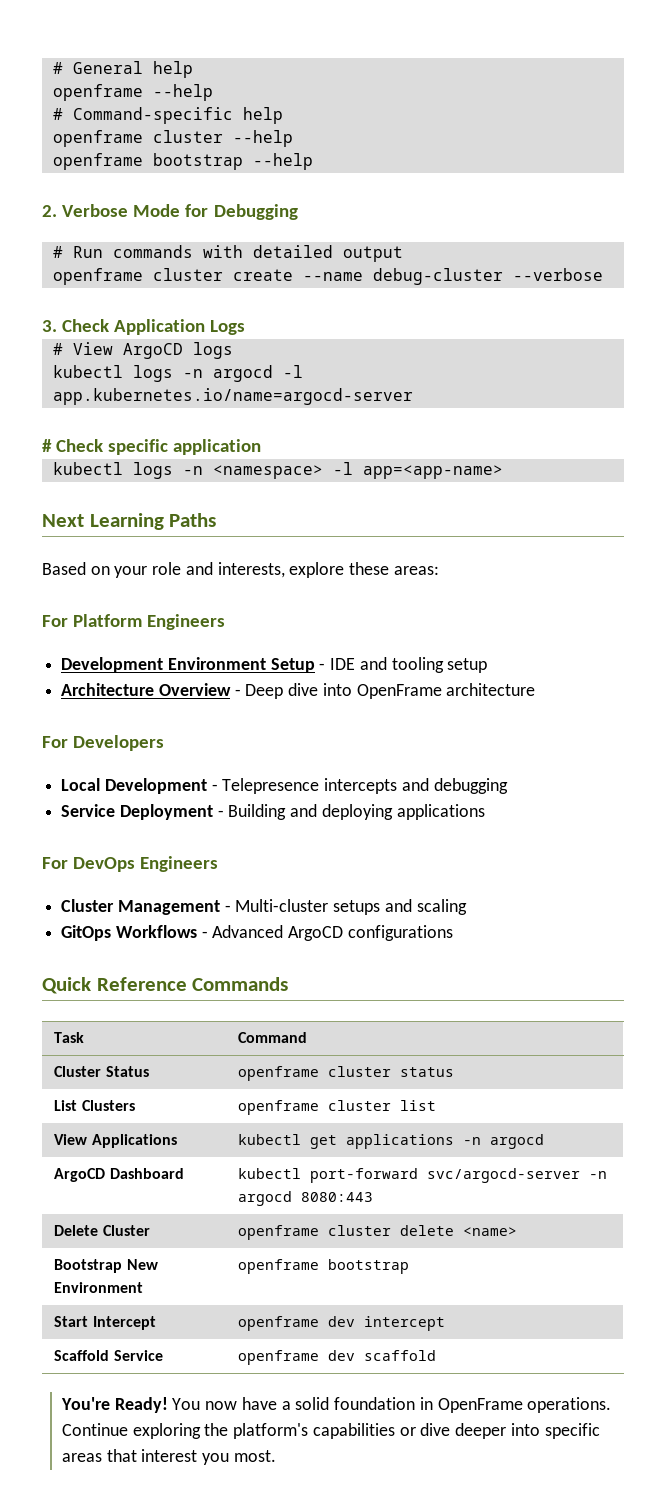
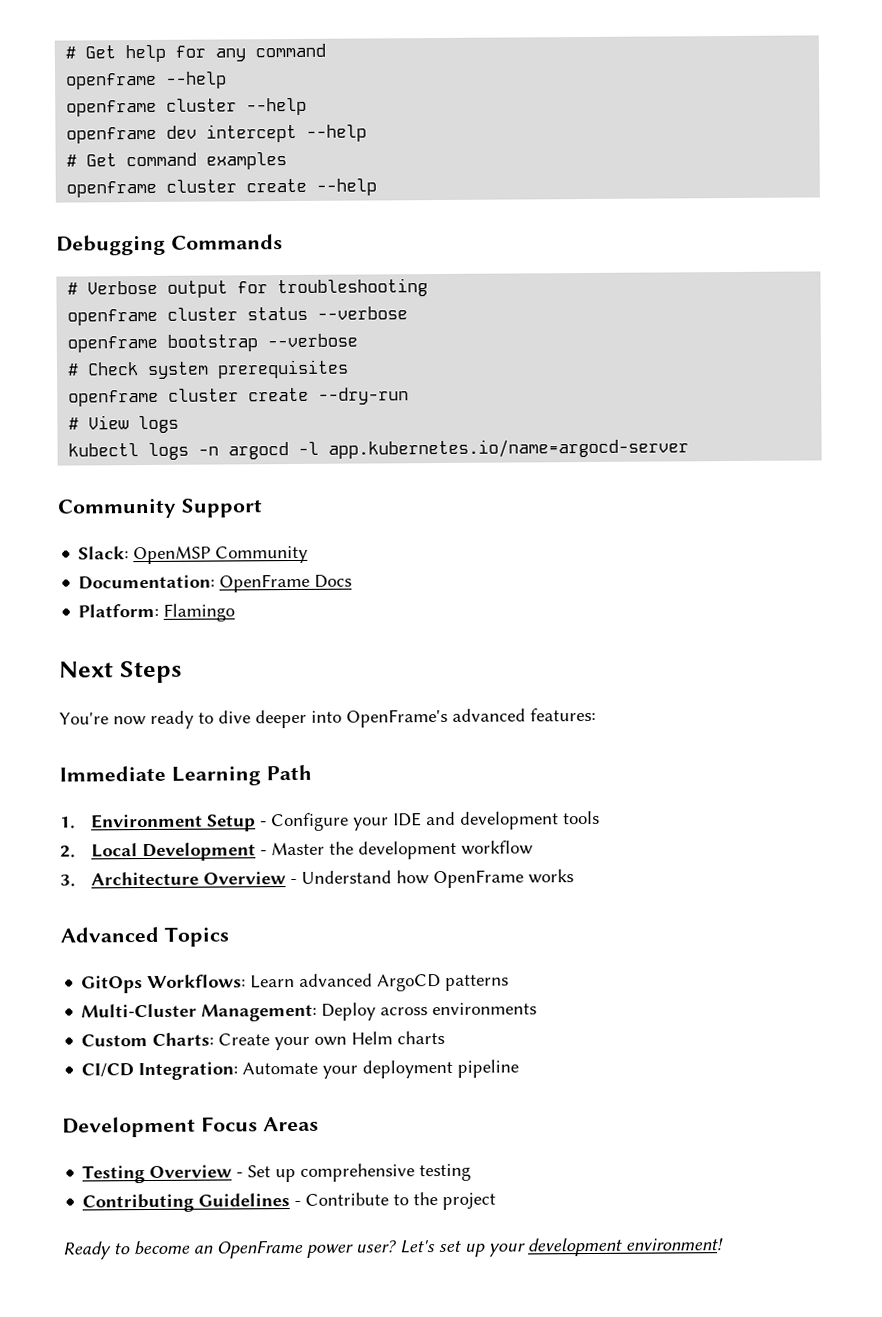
- # General help
+ # Get help for any command
- # Command-specific help
- openframe bootstrap --help
- 2. Verbose Mode for Debugging
- # Run commands with detailed output
- openframe cluster create --name debug-cluster --verbose
- 3. Check Application Logs
+ openframe dev intercept --help
+ # Get command examples
+ openframe cluster create --help
+ Debugging Commands
+ # Verbose output for troubleshooting
+ openframe cluster status --verbose
+ openframe bootstrap --verbose
+ # Check system prerequisites
+ openframe cluster create --dry-run
- # View ArgoCD logs
+ # View logs
- # Check specific application
- kubectl logs -n <namespace> -l app=<app-name>
- Next Learning Paths
- Based on your role and interests, explore these areas:
- For Platform Engineers
- Development Environment Setup - IDE and tooling setup
- Architecture Overview - Deep dive into OpenFrame architecture
- For Developers
- Local Development - Telepresence intercepts and debugging
- Service Deployment - Building and deploying applications
- For DevOps Engineers
- Cluster Management - Multi-cluster setups and scaling
- GitOps Workflows - Advanced ArgoCD configurations
- Quick Reference Commands
- Task | Command
- Cluster Status | openframe cluster status
- List Clusters | openframe cluster list
- View Applications | kubectl get applications -n argocd
- ArgoCD Dashboard | kubectl port-forward svc/argocd-server -n argocd 8080:443
- Delete Cluster | openframe cluster delete <name>
- Bootstrap New Environment | openframe bootstrap
- Start Intercept | openframe dev intercept
- Scaffold Service | openframe dev scaffold
- You're Ready! You now have a solid foundation in OpenFrame operations. Continue exploring the platform's capabilities or dive deeper into specific areas that interest you most.
+ Community Support
+ Slack: OpenMSP Community
+ Documentation: OpenFrame Docs
+ Platform: Flamingo
+ Next Steps
+ You're now ready to dive deeper into OpenFrame's advanced features:
+ Immediate Learning Path
+ 1. Environment Setup - Configure your IDE and development tools
+ 2. Local Development - Master the development workflow
+ 3. Architecture Overview - Understand how OpenFrame works
+ Advanced Topics
+ GitOps Workflows: Learn advanced ArgoCD patterns
+ Multi-Cluster Management: Deploy across environments
+ Custom Charts: Create your own Helm charts
+ CI/CD Integration: Automate your deployment pipeline
+ Development Focus Areas
+ Testing Overview - Set up comprehensive testing
+ Contributing Guidelines - Contribute to the project
+ Ready to become an OpenFrame power user? Let's set up your development environment!

